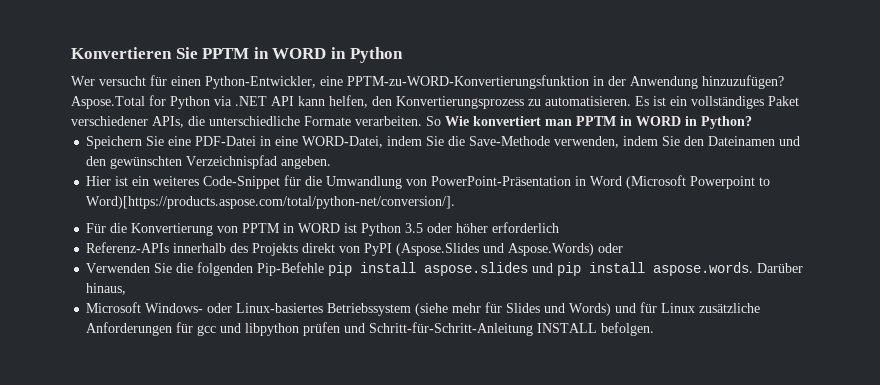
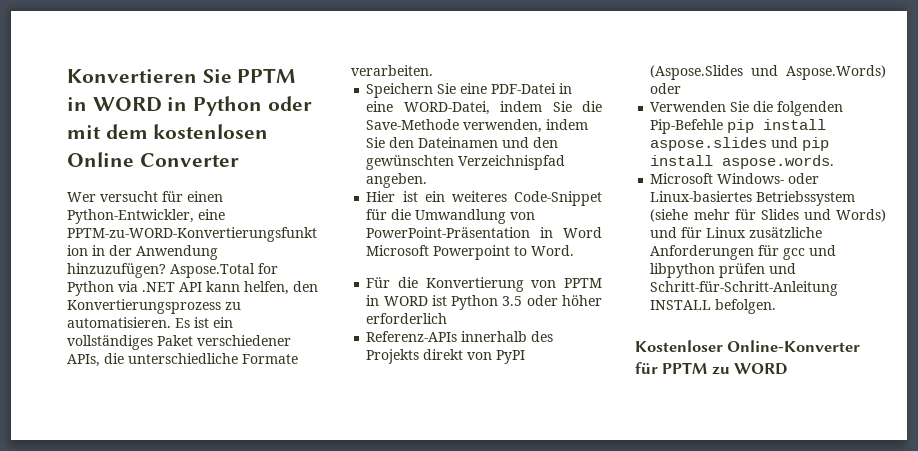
- Konvertieren Sie PPTM in WORD in Python
+ Konvertieren Sie PPTM in WORD in Python oder mit dem kostenlosen Online Converter
- So Wie konvertiert man PPTM in WORD in Python?
- Hier ist ein weiteres Code-Snippet für die Umwandlung von PowerPoint-Präsentation in Word (Microsoft Powerpoint to Word)[https://products.aspose.com/total/python-net/conversion/].
+ Hier ist ein weiteres Code-Snippet für die Umwandlung von PowerPoint-Präsentation in Word Microsoft Powerpoint to Word.
- Verwenden Sie die folgenden Pip-Befehle pip install aspose.slides und pip install aspose.words. Darüber hinaus,
+ Verwenden Sie die folgenden Pip-Befehle pip install aspose.slides und pip install aspose.words.
+ Kostenloser Online-Konverter für PPTM zu WORD

